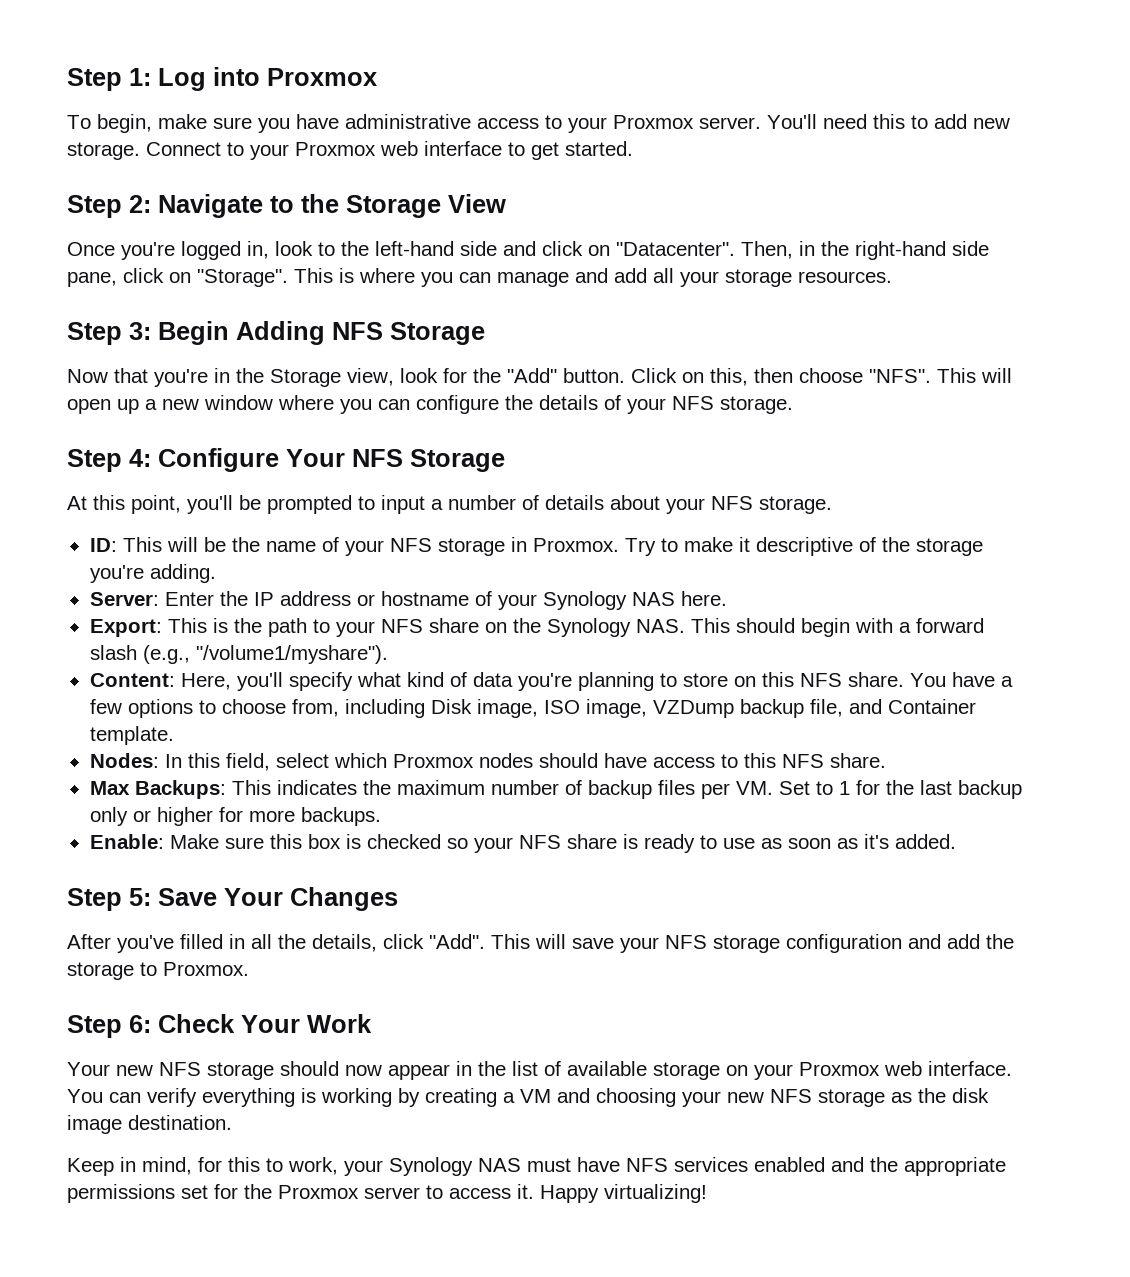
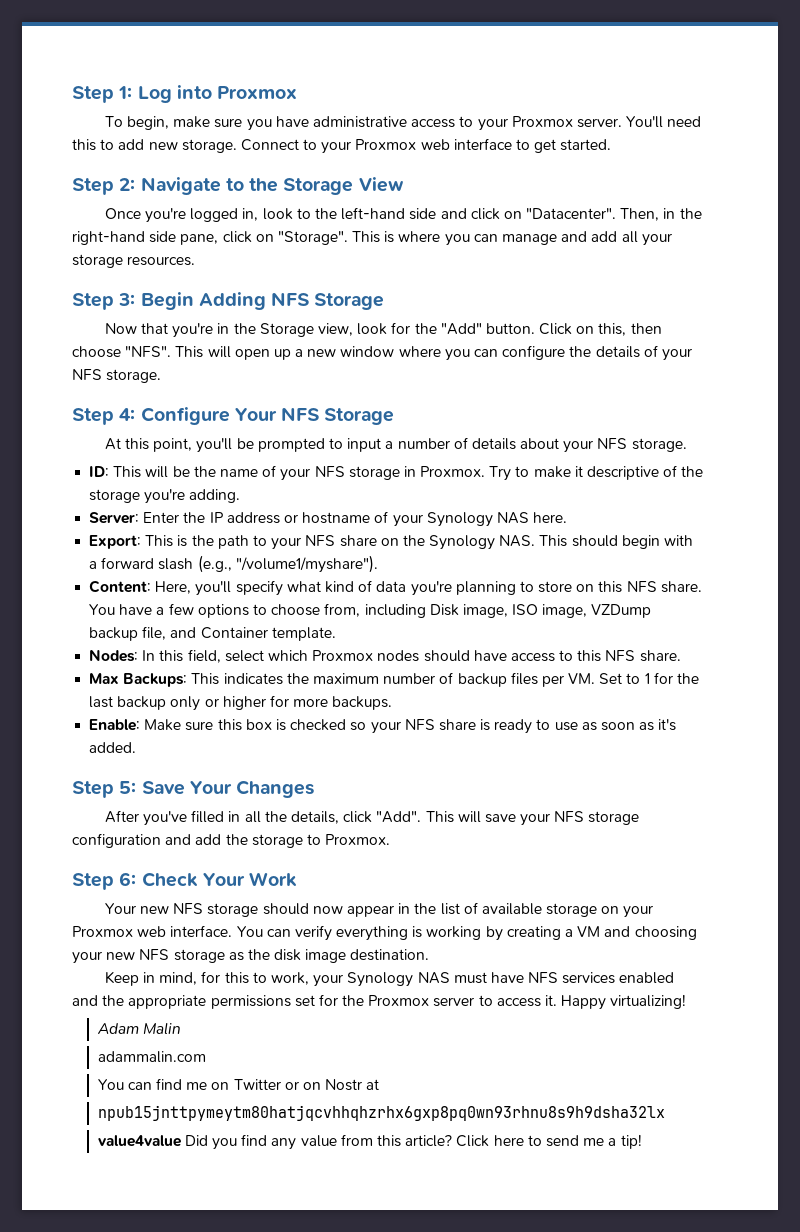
+ Adam Malin
+ adammalin.com
+ You can find me on Twitter or on Nostr at
+ npub15jnttpymeytm80hatjqcvhhqhzrhx6gxp8pq0wn93rhnu8s9h9dsha32lx
+ value4value Did you find any value from this article? Click here to send me a tip!

